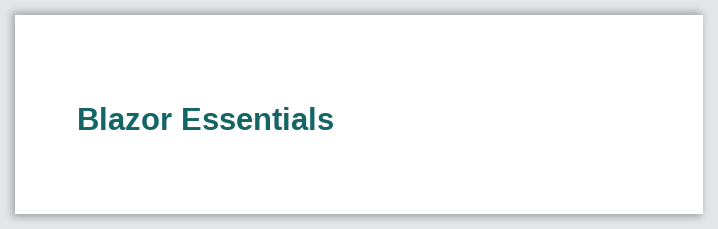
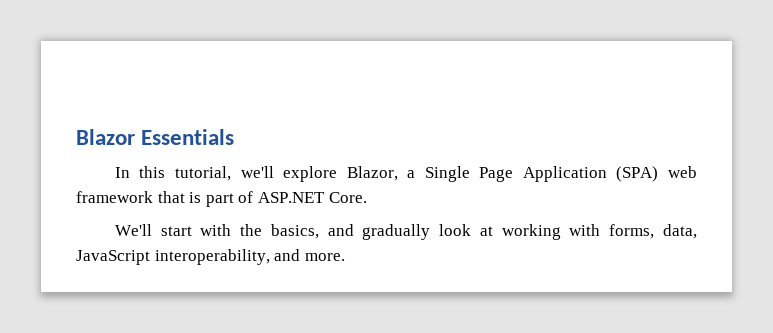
+ In this tutorial, we'll explore Blazor, a Single Page Application (SPA) web framework that is part of ASP.NET Core.
+ We'll start with the basics, and gradually look at working with forms, data, JavaScript interoperability, and more.

